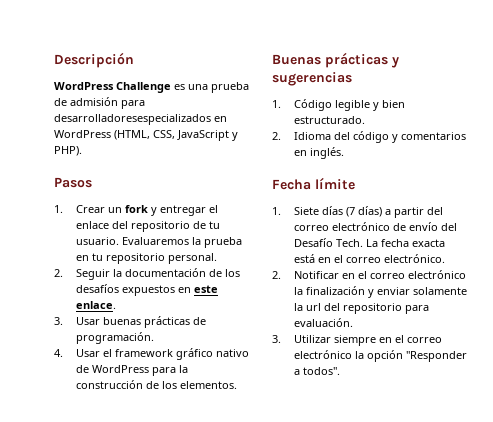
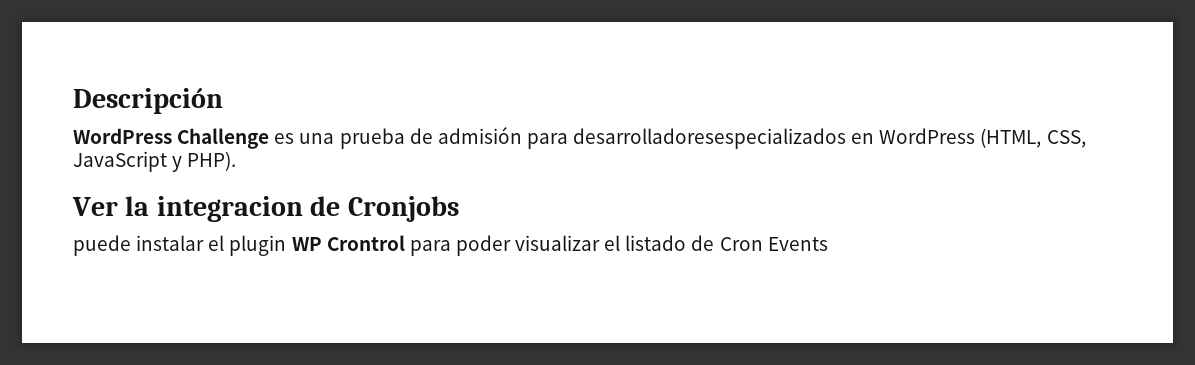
- Pasos
- 1. Crear un fork y entregar el enlace del repositorio de tu usuario. Evaluaremos la prueba en tu repositorio personal.
- 2. Seguir la documentación de los desafíos expuestos en este enlace.
- 3. Usar buenas prácticas de programación.
- 4. Usar el framework gráfico nativo de WordPress para la construcción de los elementos.
- Buenas prácticas y sugerencias
- 1. Código legible y bien estructurado.
- 2. Idioma del código y comentarios en inglés.
- Fecha límite
- 1. Siete días (7 días) a partir del correo electrónico de envío del Desafío Tech. La fecha exacta está en el correo electrónico.
- 2. Notificar en el correo electrónico la finalización y enviar solamente la url del repositorio para evaluación.
- 3. Utilizar siempre en el correo electrónico la opción "Responder a todos".
+ Ver la integracion de Cronjobs
+ puede instalar el plugin WP Crontrol para poder visualizar el listado de Cron Events

